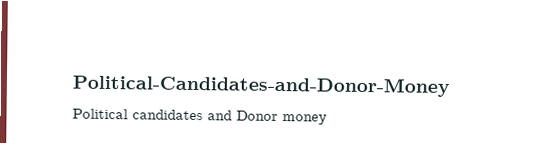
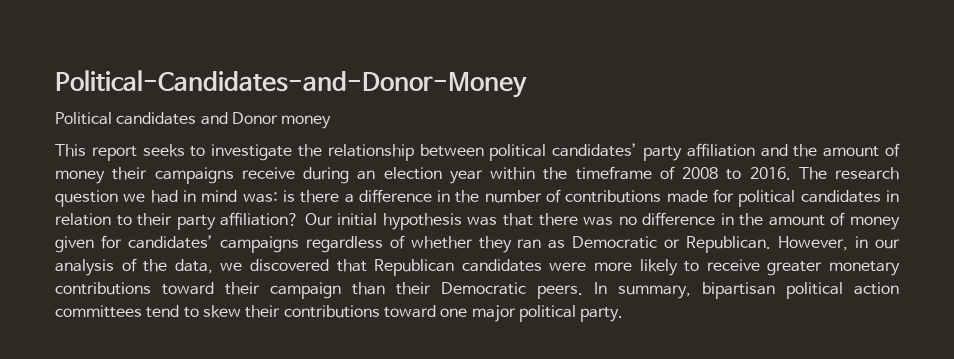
+ This report seeks to investigate the relationship between political candidates’ party affiliation and the amount of money their campaigns receive during an election year within the timeframe of 2008 to 2016. The research question we had in mind was: is there a difference in the number of contributions made for political candidates in relation to their party affiliation? Our initial hypothesis was that there was no difference in the amount of money given for candidates’ campaigns regardless of whether they ran as Democratic or Republican. However, in our analysis of the data, we discovered that Republican candidates were more likely to receive greater monetary contributions toward their campaign than their Democratic peers. In summary, bipartisan political action committees tend to skew their contributions toward one major political party.

